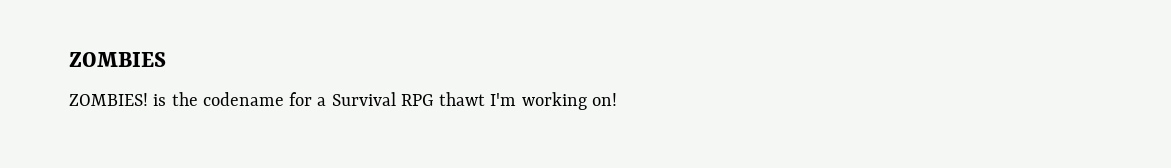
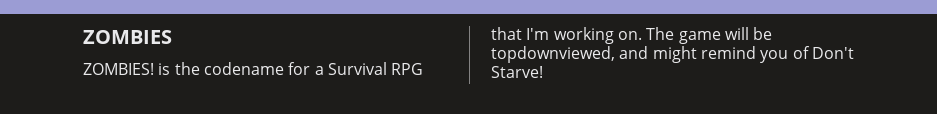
- ZOMBIES! is the codename for a Survival RPG thawt I'm working on!
+ ZOMBIES! is the codename for a Survival RPG that I'm working on. The game will be topdownviewed, and might remind you of Don't Starve!

